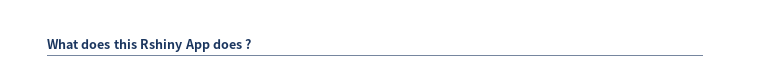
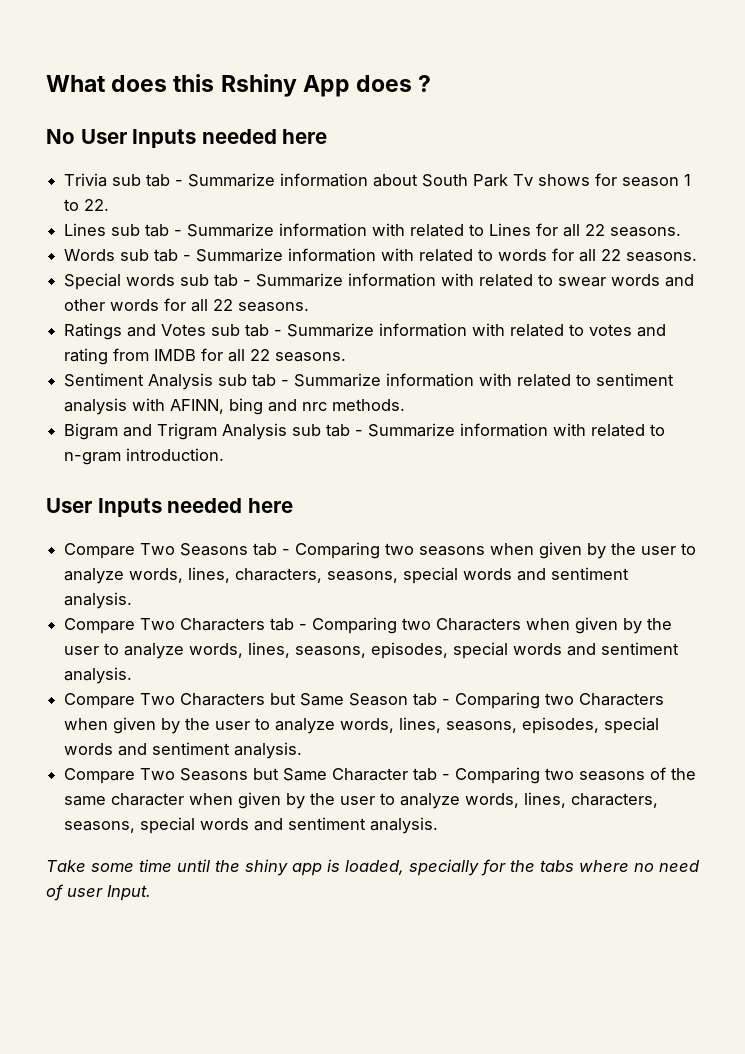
+ No User Inputs needed here
+ Trivia sub tab - Summarize information about South Park Tv shows for season 1 to 22.
+ Lines sub tab - Summarize information with related to Lines for all 22 seasons.
+ Words sub tab - Summarize information with related to words for all 22 seasons.
+ Special words sub tab - Summarize information with related to swear words and other words for all 22 seasons.
+ Ratings and Votes sub tab - Summarize information with related to votes and rating from IMDB for all 22 seasons.
+ Sentiment Analysis sub tab - Summarize information with related to sentiment analysis with AFINN, bing and nrc methods.
+ Bigram and Trigram Analysis sub tab - Summarize information with related to n-gram introduction.
+ User Inputs needed here
+ Compare Two Seasons tab - Comparing two seasons when given by the user to analyze words, lines, characters, seasons, special words and sentiment analysis.
+ Compare Two Characters tab - Comparing two Characters when given by the user to analyze words, lines, seasons, episodes, special words and sentiment analysis.
+ Compare Two Characters but Same Season tab - Comparing two Characters when given by the user to analyze words, lines, seasons, episodes, special words and sentiment analysis.
+ Compare Two Seasons but Same Character tab - Comparing two seasons of the same character when given by the user to analyze words, lines, characters, seasons, special words and sentiment analysis.
+ Take some time until the shiny app is loaded, specially for the tabs where no need of user Input.

